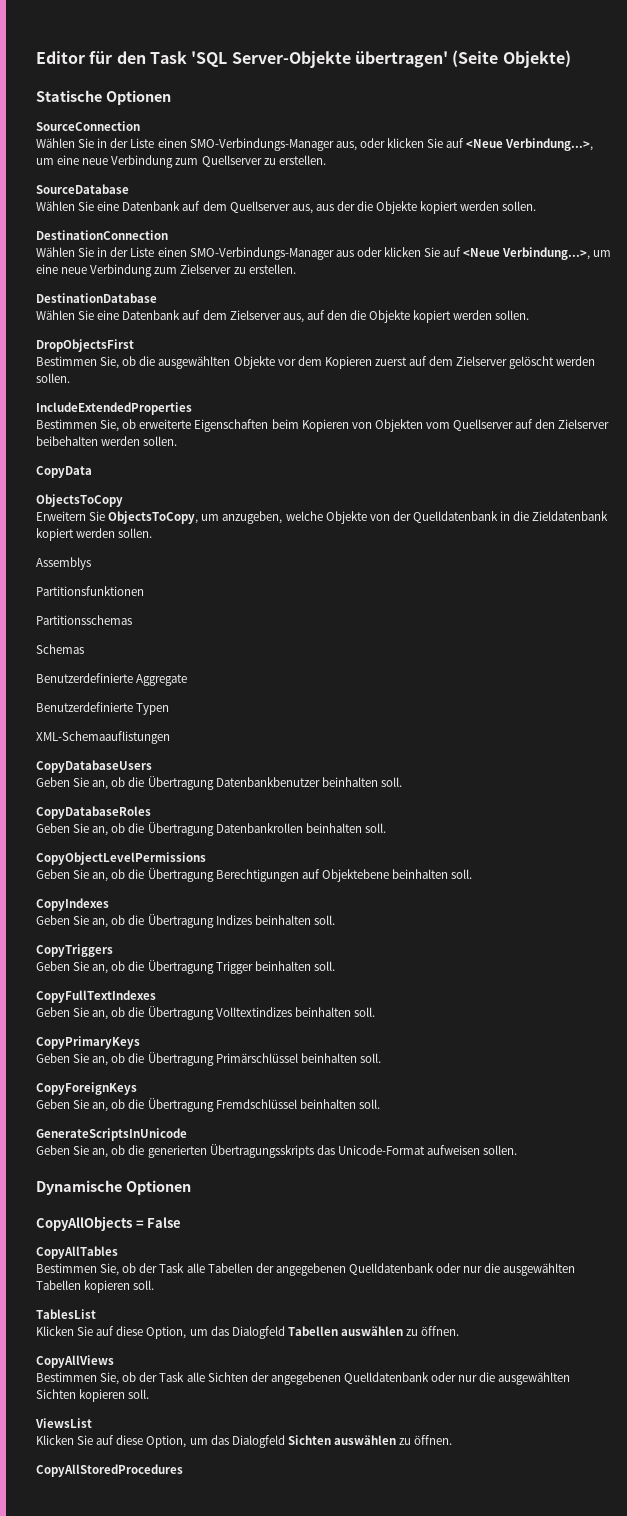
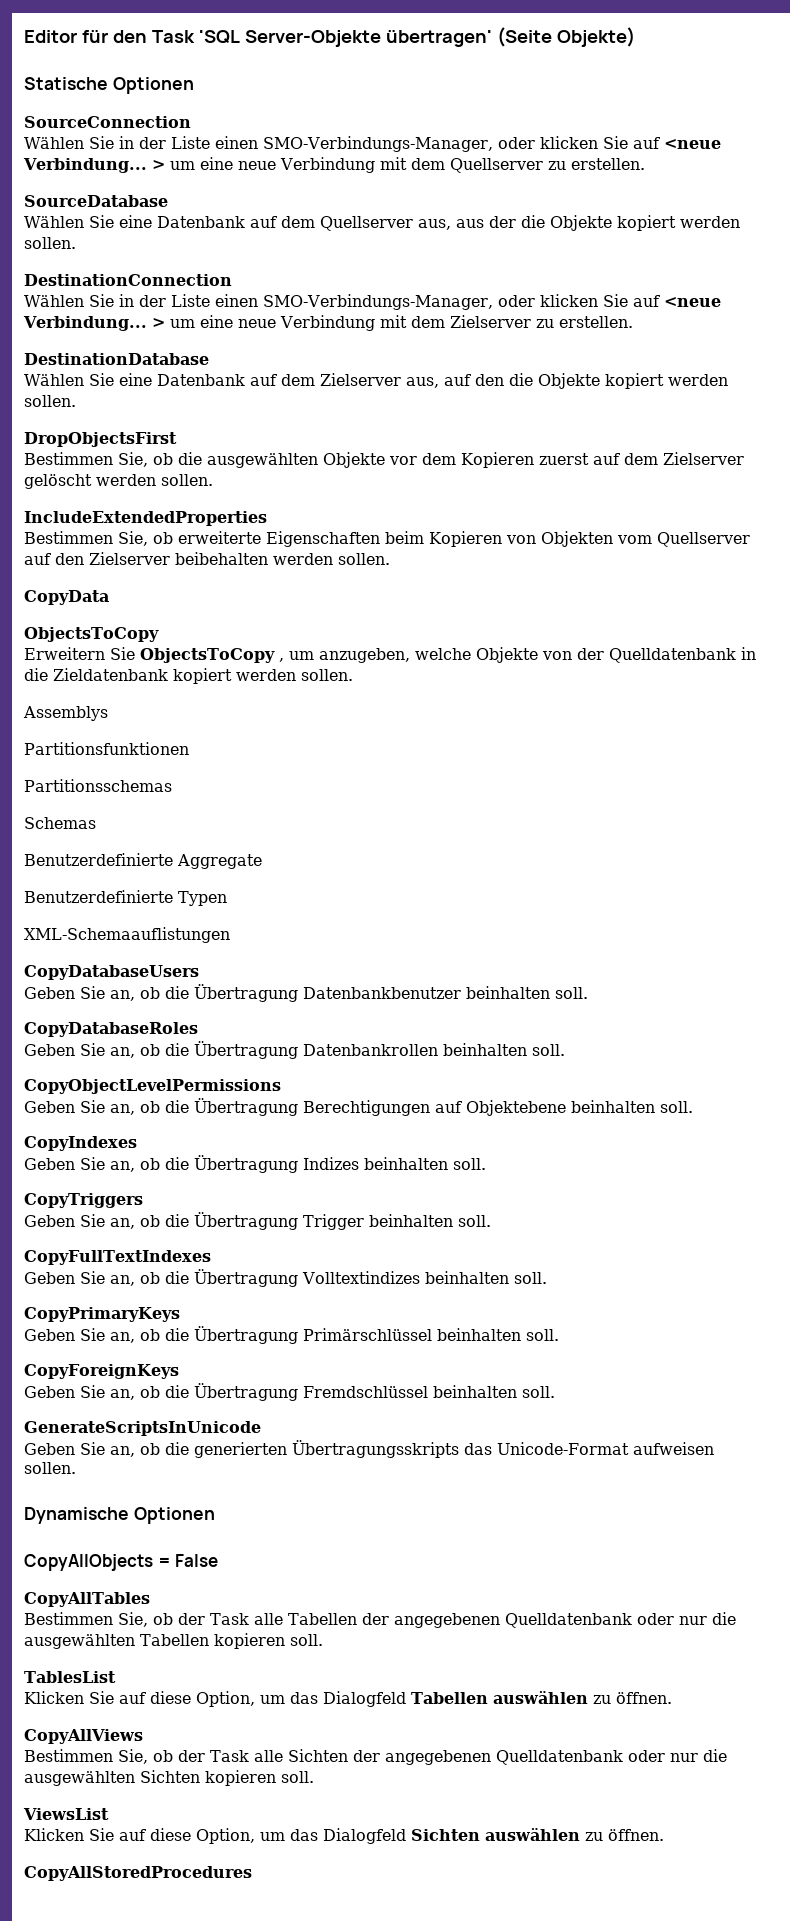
- Wählen Sie in der Liste einen SMO-Verbindungs-Manager aus, oder klicken Sie auf <Neue Verbindung...>, um eine neue Verbindung zum Quellserver zu erstellen.
+ Wählen Sie in der Liste einen SMO-Verbindungs-Manager, oder klicken Sie auf <neue Verbindung... > um eine neue Verbindung mit dem Quellserver zu erstellen.
- Wählen Sie in der Liste einen SMO-Verbindungs-Manager aus oder klicken Sie auf <Neue Verbindung...>, um eine neue Verbindung zum Zielserver zu erstellen.
+ Wählen Sie in der Liste einen SMO-Verbindungs-Manager, oder klicken Sie auf <neue Verbindung... > um eine neue Verbindung mit dem Zielserver zu erstellen.
- Erweitern Sie ObjectsToCopy, um anzugeben, welche Objekte von der Quelldatenbank in die Zieldatenbank kopiert werden sollen.
+ Erweitern Sie ObjectsToCopy , um anzugeben, welche Objekte von der Quelldatenbank in die Zieldatenbank kopiert werden sollen.

